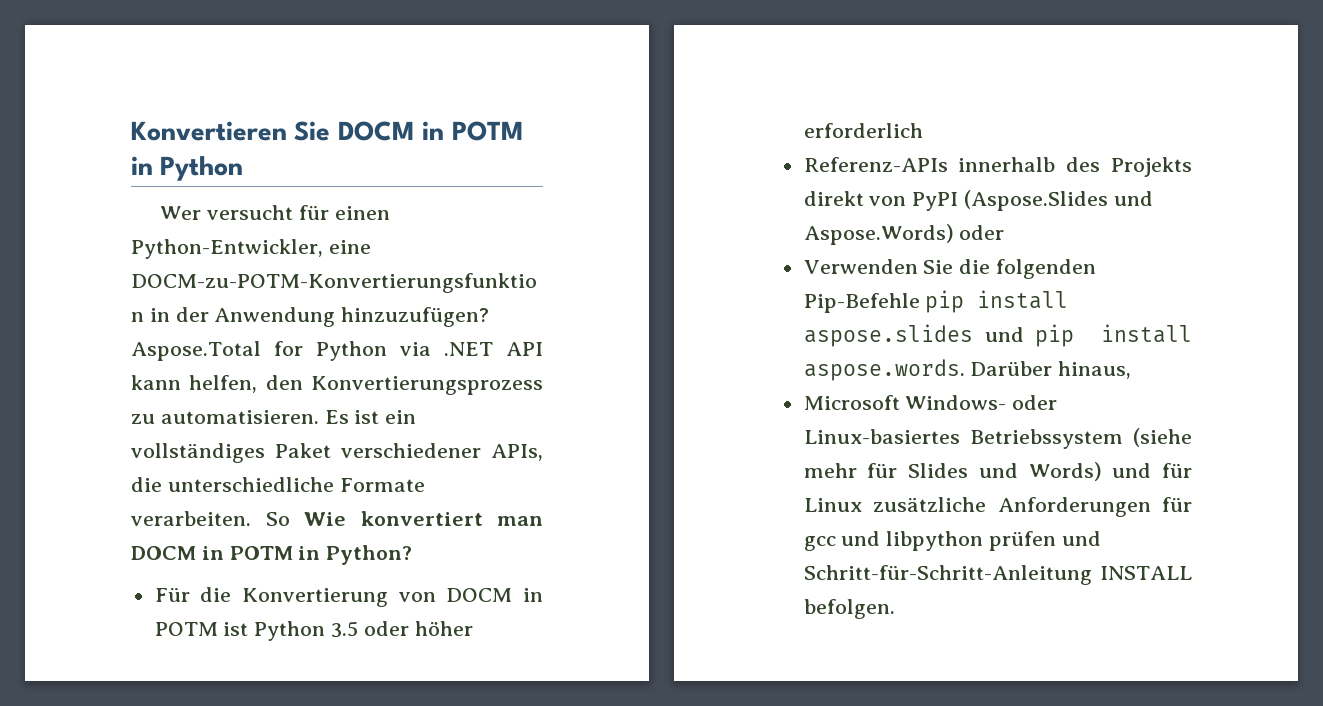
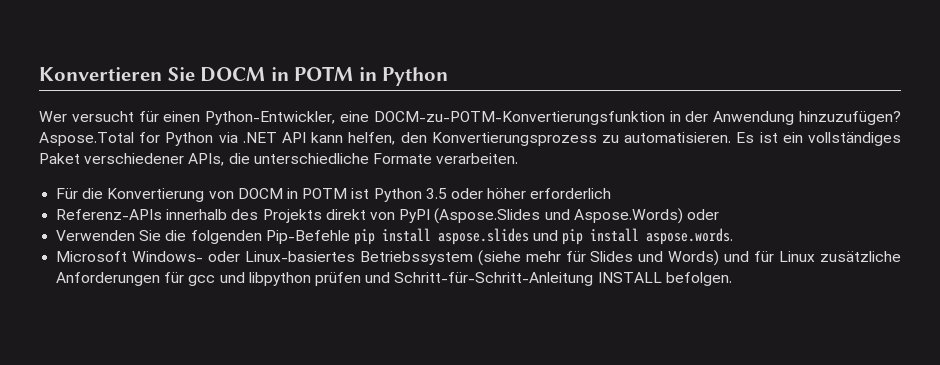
- So Wie konvertiert man DOCM in POTM in Python?
- Verwenden Sie die folgenden Pip-Befehle pip install aspose.slides und pip install aspose.words. Darüber hinaus,
+ Verwenden Sie die folgenden Pip-Befehle pip install aspose.slides und pip install aspose.words.

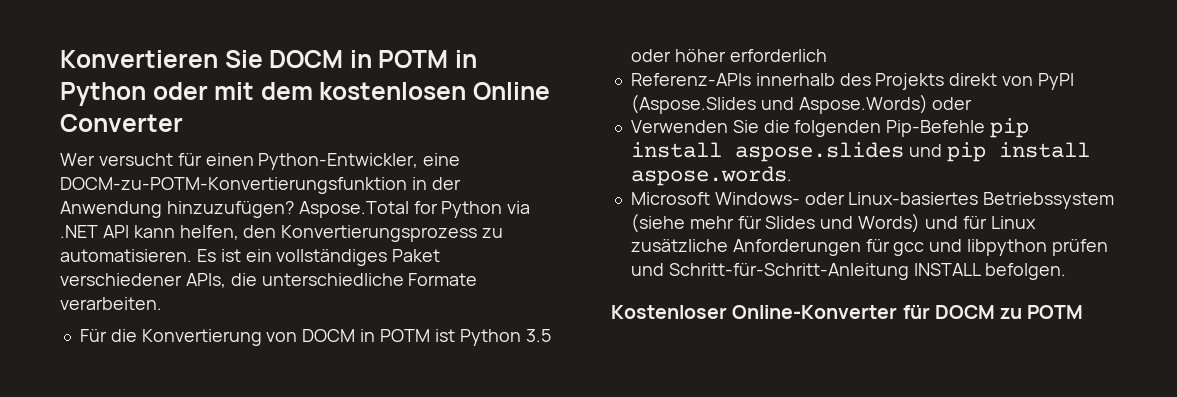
- Konvertieren Sie DOCM in POTM in Python
+ Konvertieren Sie DOCM in POTM in Python oder mit dem kostenlosen Online Converter
+ Kostenloser Online-Konverter für DOCM zu POTM

